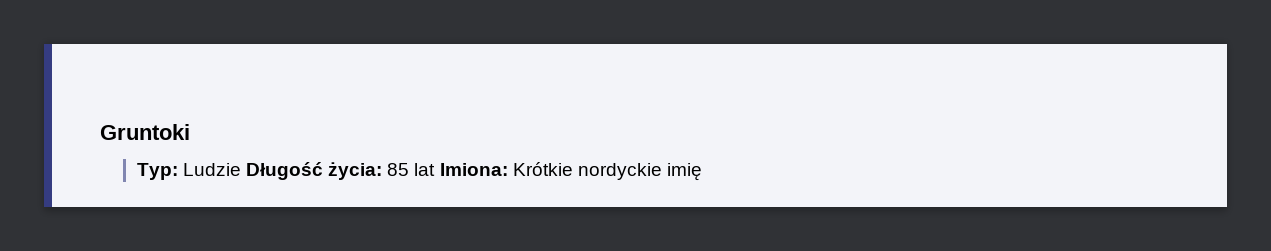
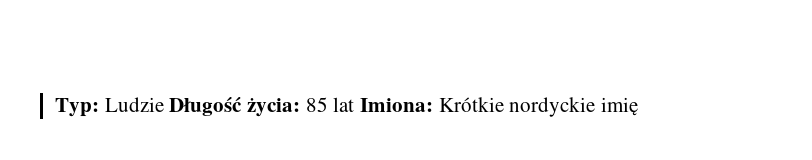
- Gruntoki

